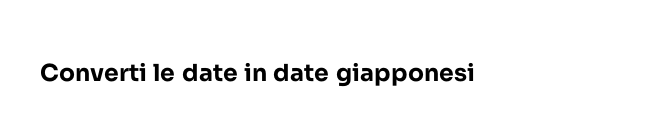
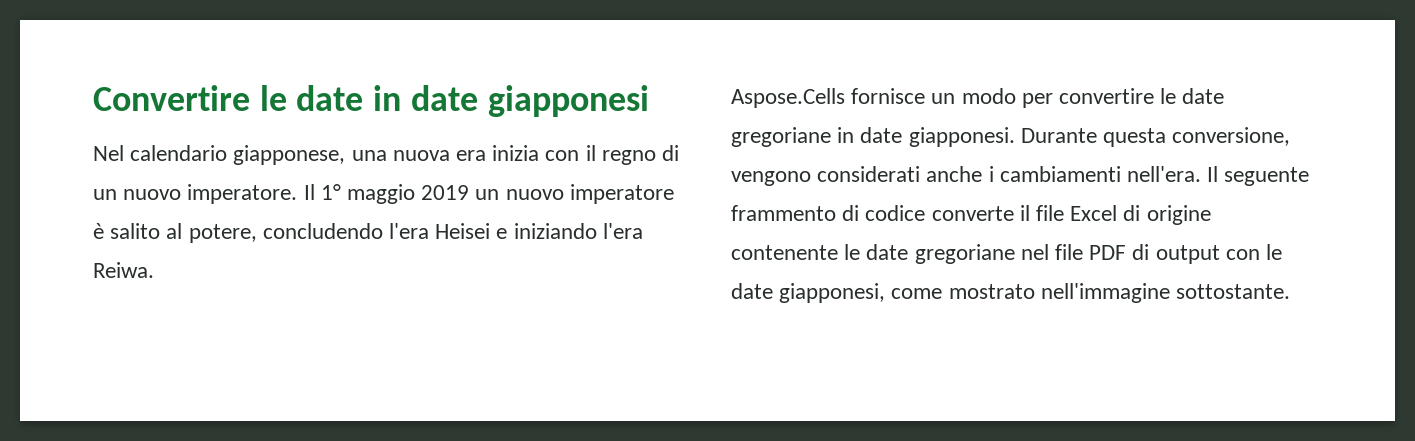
- Converti le date in date giapponesi
+ Convertire le date in date giapponesi
+ Nel calendario giapponese, una nuova era inizia con il regno di un nuovo imperatore. Il 1° maggio 2019 un nuovo imperatore è salito al potere, concludendo l'era Heisei e iniziando l'era Reiwa.
+ Aspose.Cells fornisce un modo per convertire le date gregoriane in date giapponesi. Durante questa conversione, vengono considerati anche i cambiamenti nell'era. Il seguente frammento di codice converte il file Excel di origine contenente le date gregoriane nel file PDF di output con le date giapponesi, come mostrato nell'immagine sottostante.

